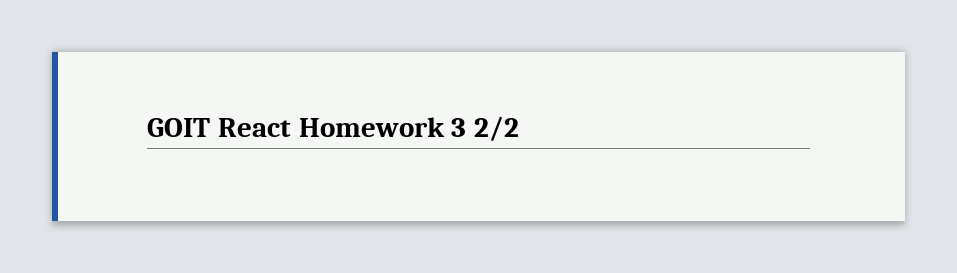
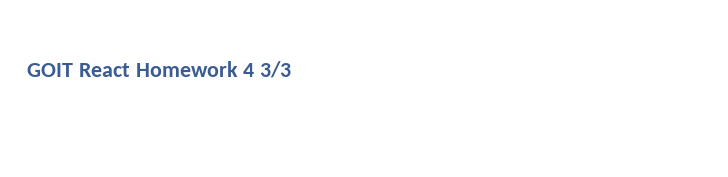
- GOIT React Homework 3 2/2
+ GOIT React Homework 4 3/3

